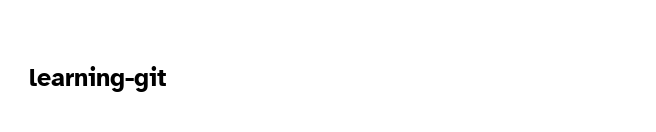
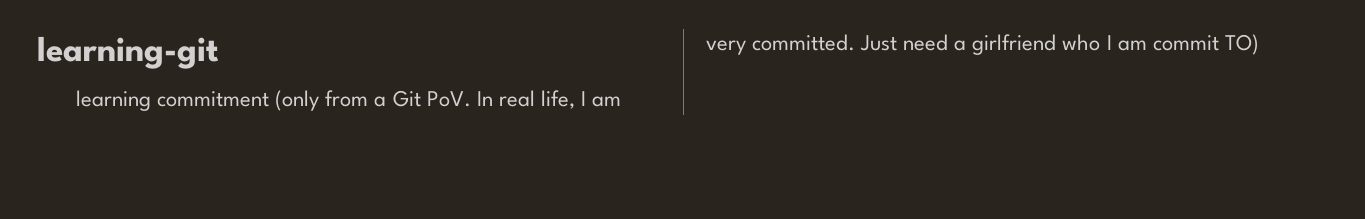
+ learning commitment (only from a Git PoV. In real life, I am very committed. Just need a girlfriend who I am commit TO)

